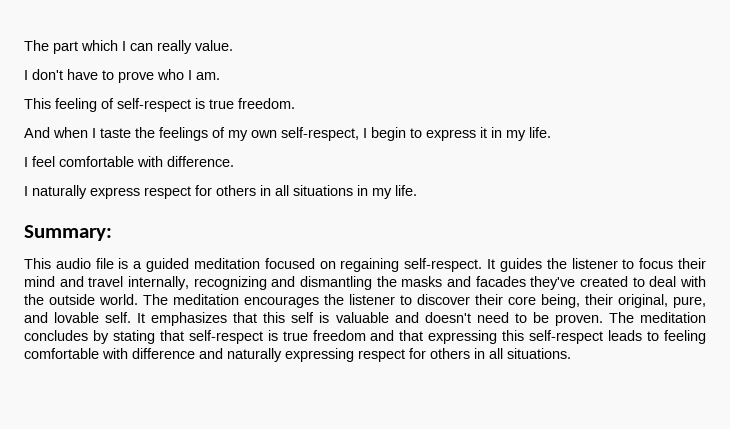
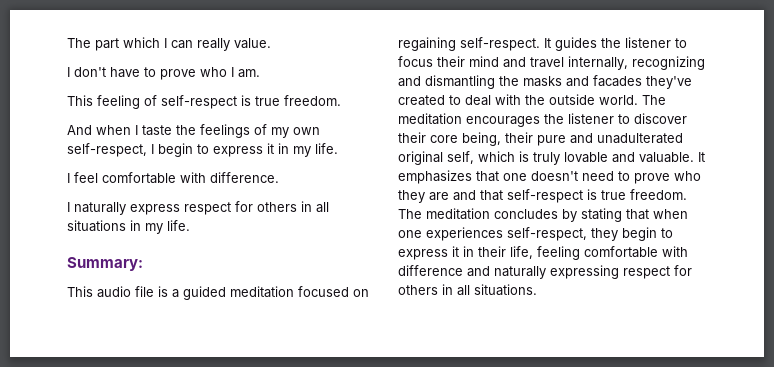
- The meditation encourages the listener to discover their core being, their original, pure, and lovable self. It emphasizes that this self is valuable and doesn't need to be proven.
+ The meditation encourages the listener to discover their core being, their pure and unadulterated original self, which is truly lovable and valuable. It emphasizes that one doesn't need to prove who they are and that self-respect is true freedom.
- The meditation concludes by stating that self-respect is true freedom and that expressing this self-respect leads to feeling comfortable with difference and naturally expressing respect for others in all situations.
+ The meditation concludes by stating that when one experiences self-respect, they begin to express it in their life, feeling comfortable with difference and naturally expressing respect for others in all situations.

